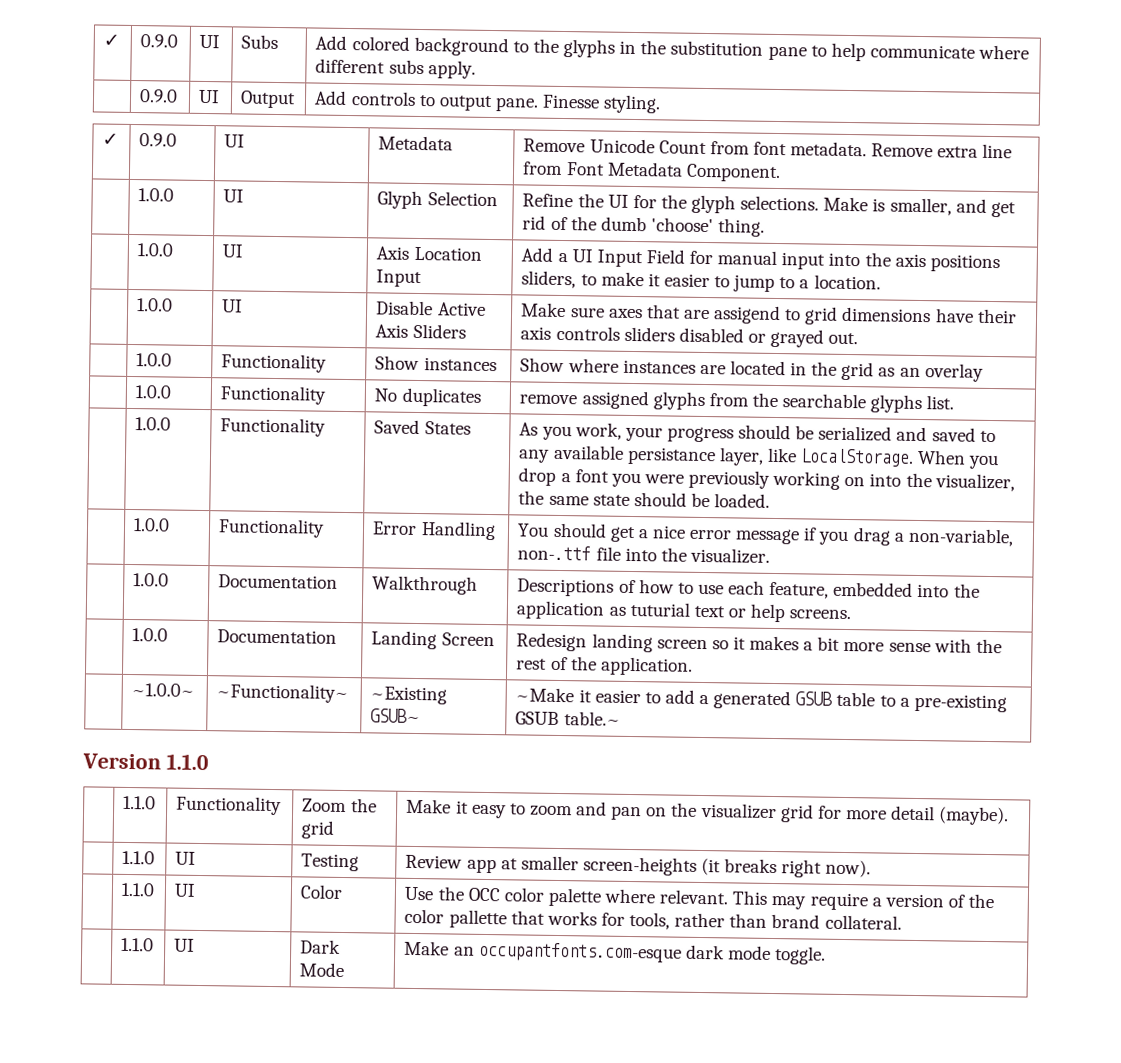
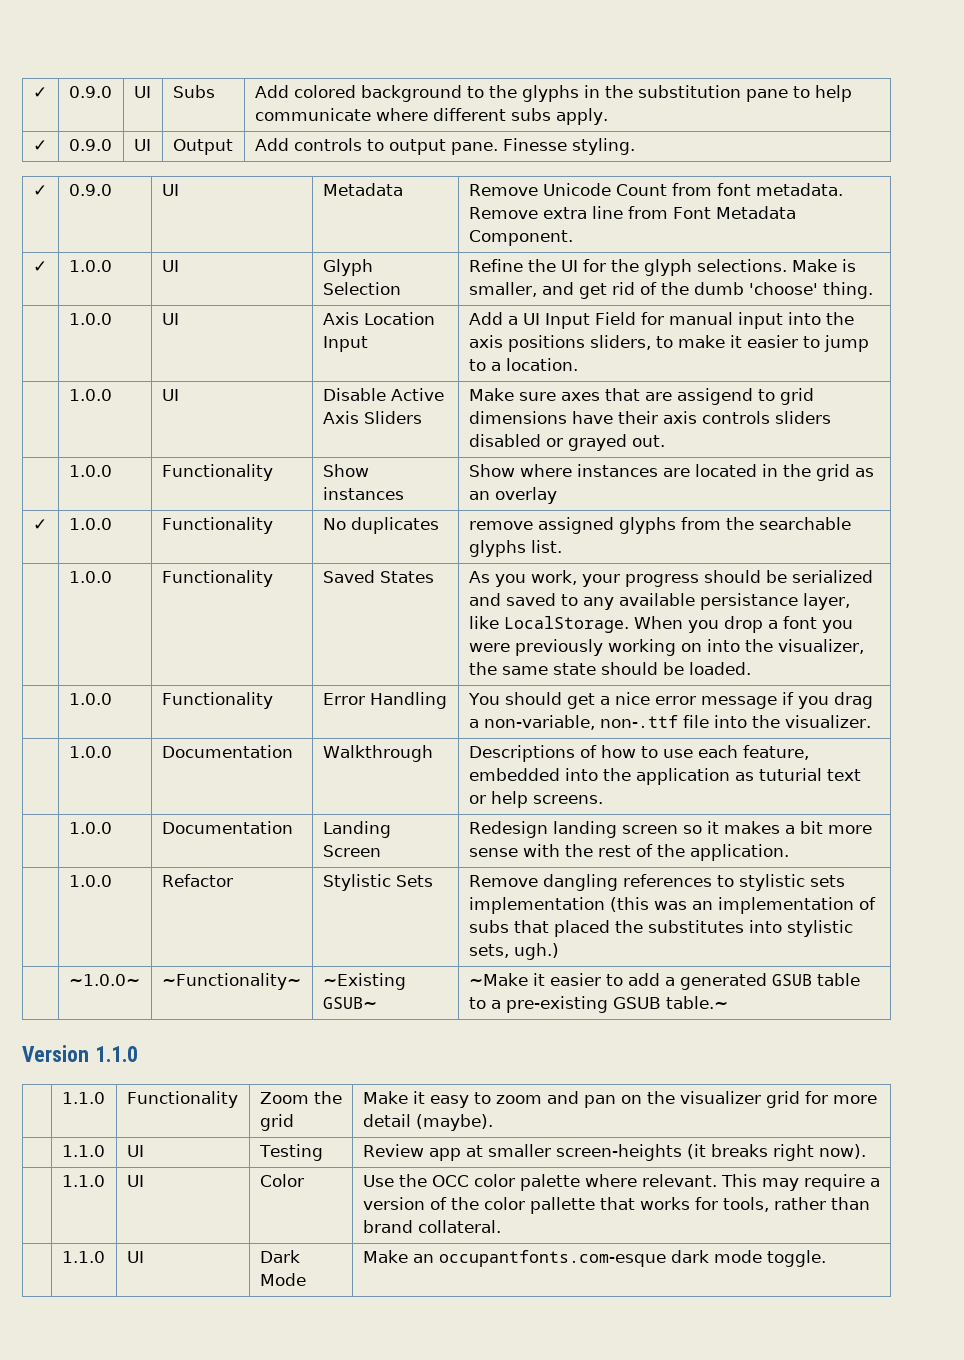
- | 0.9.0 | UI | Output | Add controls to output pane. Finesse styling.
+ ✓ | 0.9.0 | UI | Output | Add controls to output pane. Finesse styling.
- | 1.0.0 | UI | Glyph Selection | Refine the UI for the glyph selections. Make is smaller, and get rid of the dumb 'choose' thing.
+ ✓ | 1.0.0 | UI | Glyph Selection | Refine the UI for the glyph selections. Make is smaller, and get rid of the dumb 'choose' thing.
- | 1.0.0 | Functionality | No duplicates | remove assigned glyphs from the searchable glyphs list.
+ ✓ | 1.0.0 | Functionality | No duplicates | remove assigned glyphs from the searchable glyphs list.
+ | 1.0.0 | Refactor | Stylistic Sets | Remove dangling references to stylistic sets implementation (this was an implementation of subs that placed the substitutes into stylistic sets, ugh.)

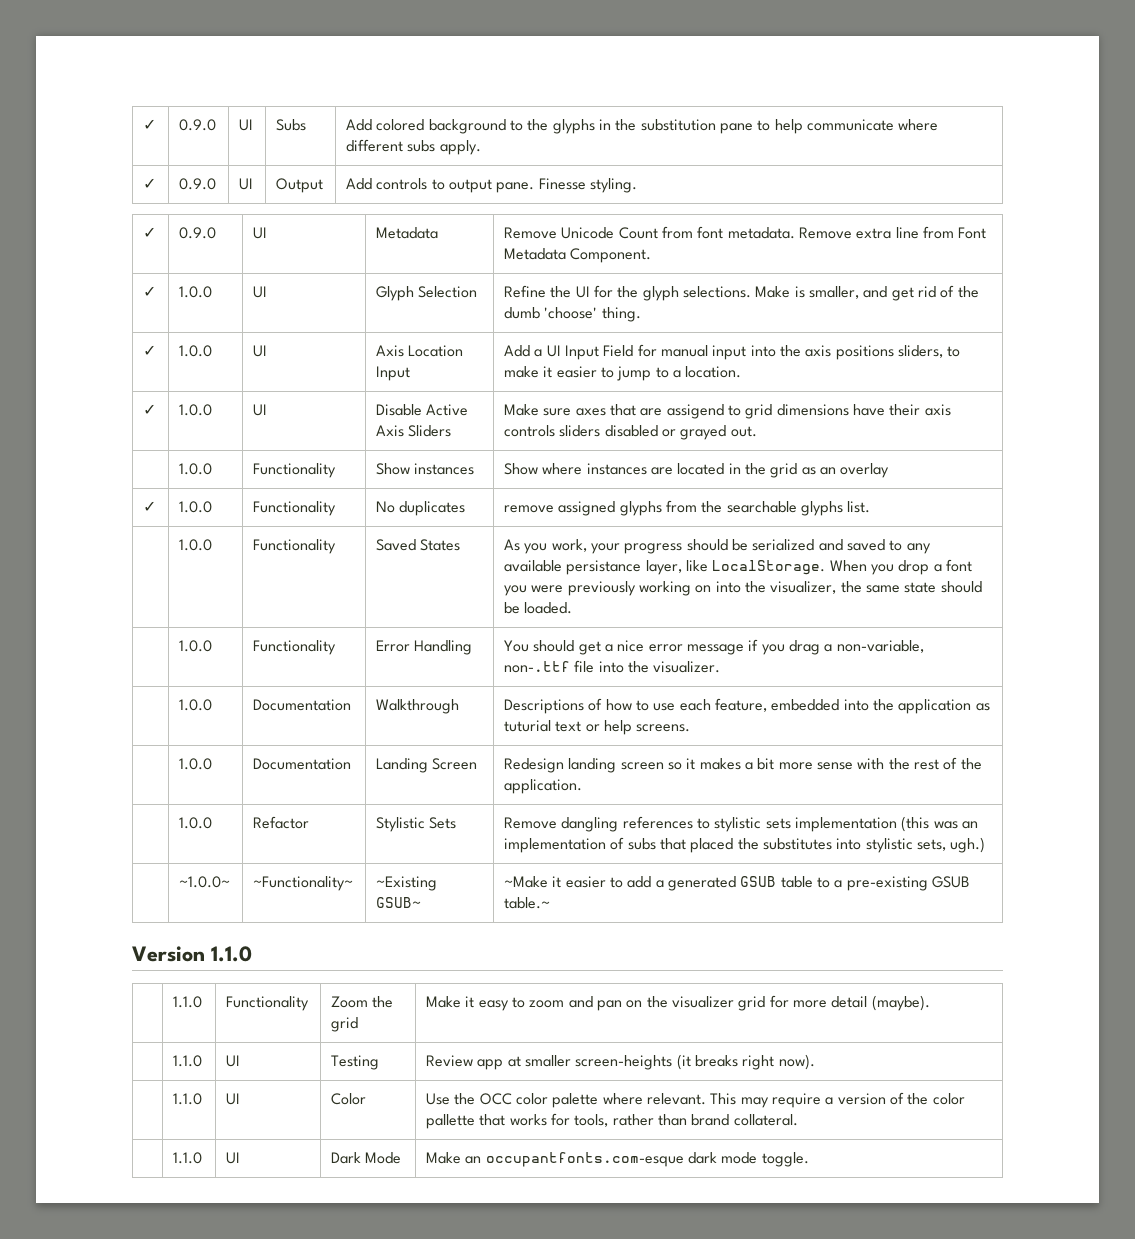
- | 1.0.0 | UI | Axis Location Input | Add a UI Input Field for manual input into the axis positions sliders, to make it easier to jump to a location.
+ ✓ | 1.0.0 | UI | Axis Location Input | Add a UI Input Field for manual input into the axis positions sliders, to make it easier to jump to a location.
- | 1.0.0 | UI | Disable Active Axis Sliders | Make sure axes that are assigend to grid dimensions have their axis controls sliders disabled or grayed out.
+ ✓ | 1.0.0 | UI | Disable Active Axis Sliders | Make sure axes that are assigend to grid dimensions have their axis controls sliders disabled or grayed out.

